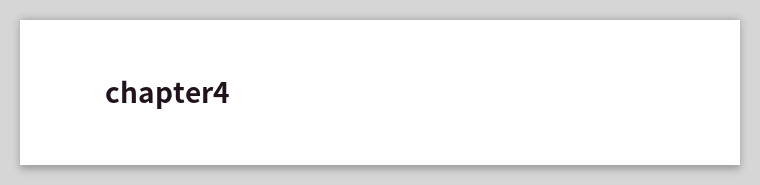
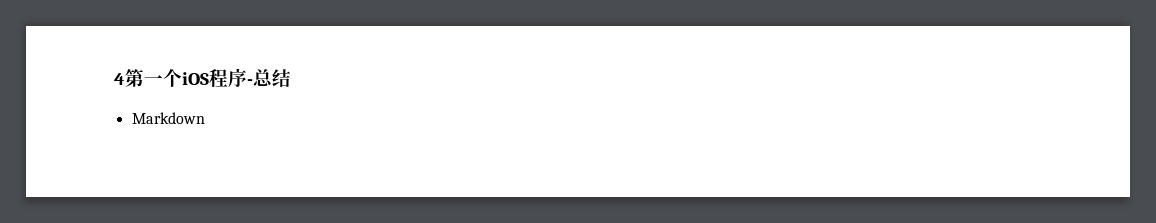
- chapter4
+ 4第一个iOS程序-总结
+ Markdown

